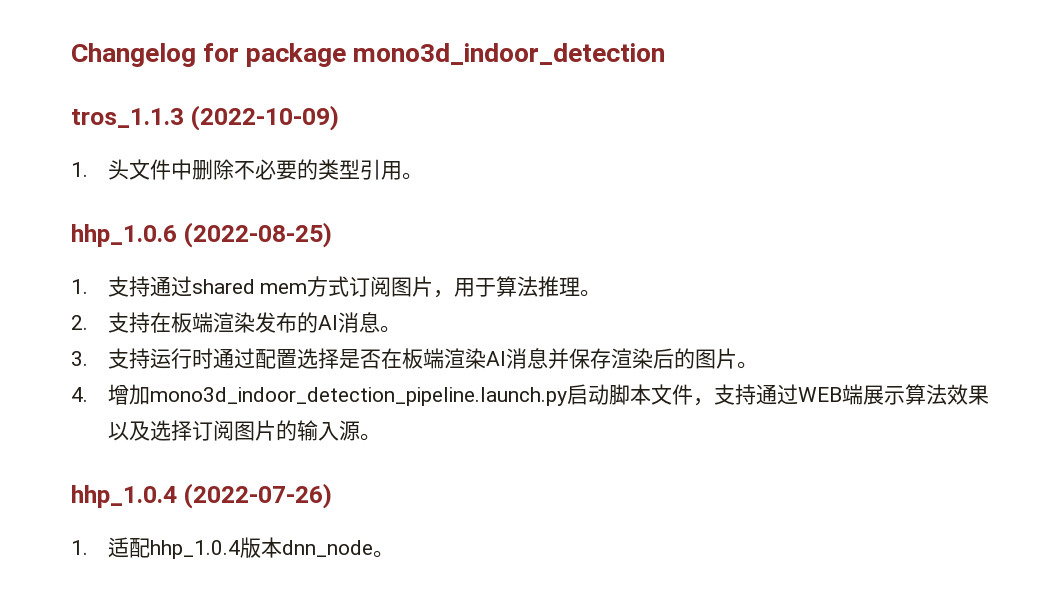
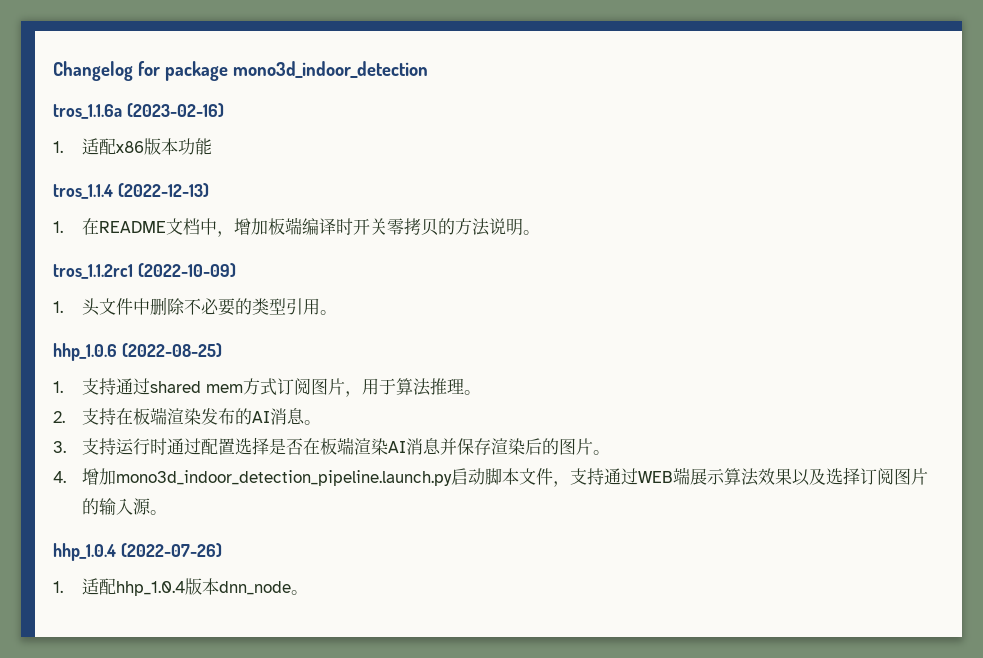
- tros_1.1.3 (2022-10-09)
+ tros_1.1.6a (2023-02-16)
+ 1.适配x86版本功能
+ tros_1.1.4 (2022-12-13)
+ 1.在README文档中，增加板端编译时开关零拷贝的方法说明。
+ tros_1.1.2rc1 (2022-10-09)

